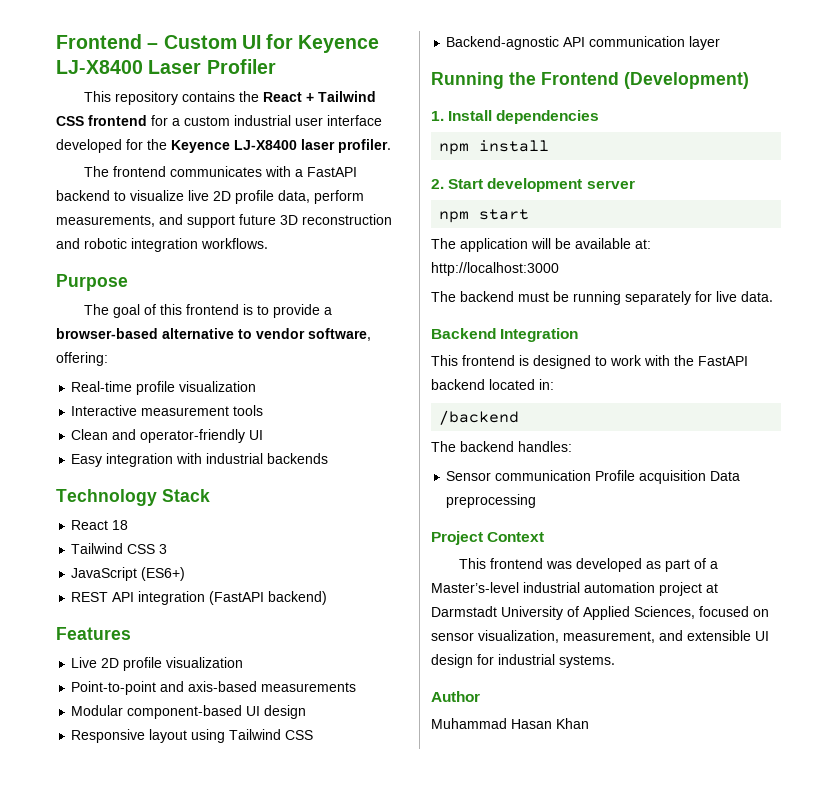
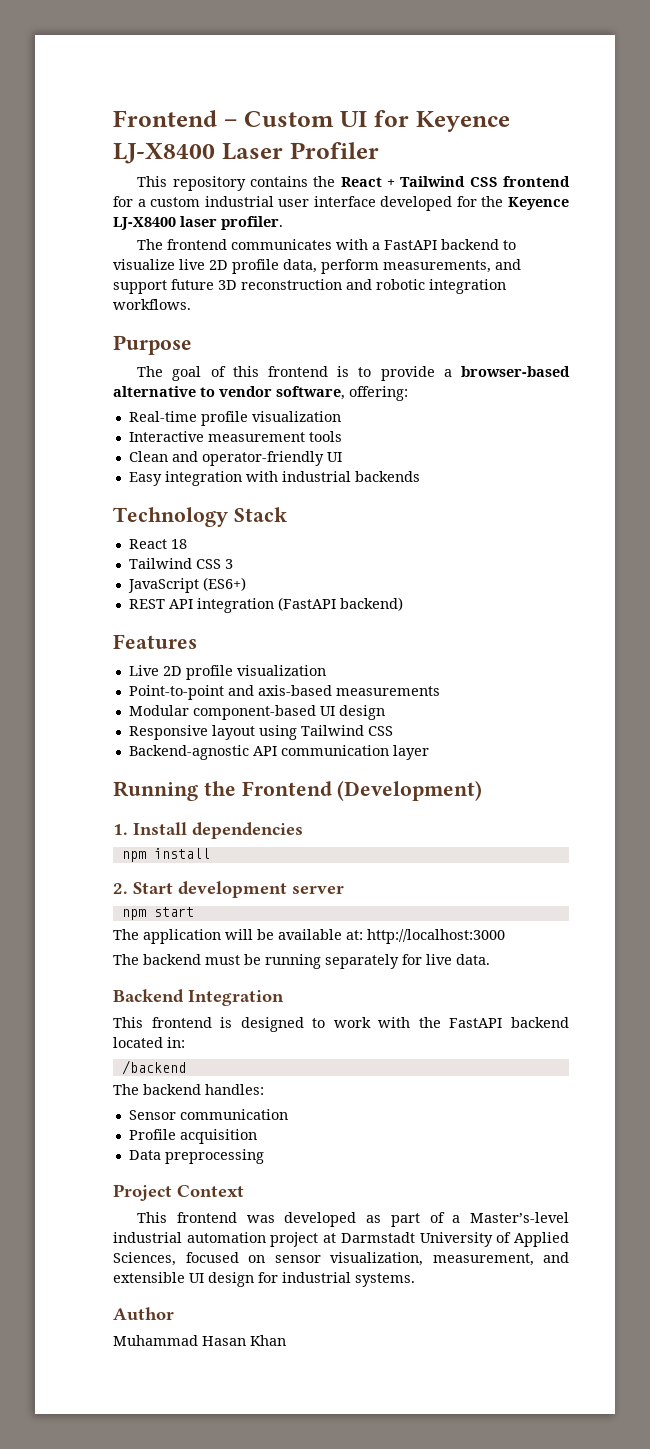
- Sensor communication Profile acquisition Data preprocessing
+ Sensor communication
+ Profile acquisition
+ Data preprocessing

